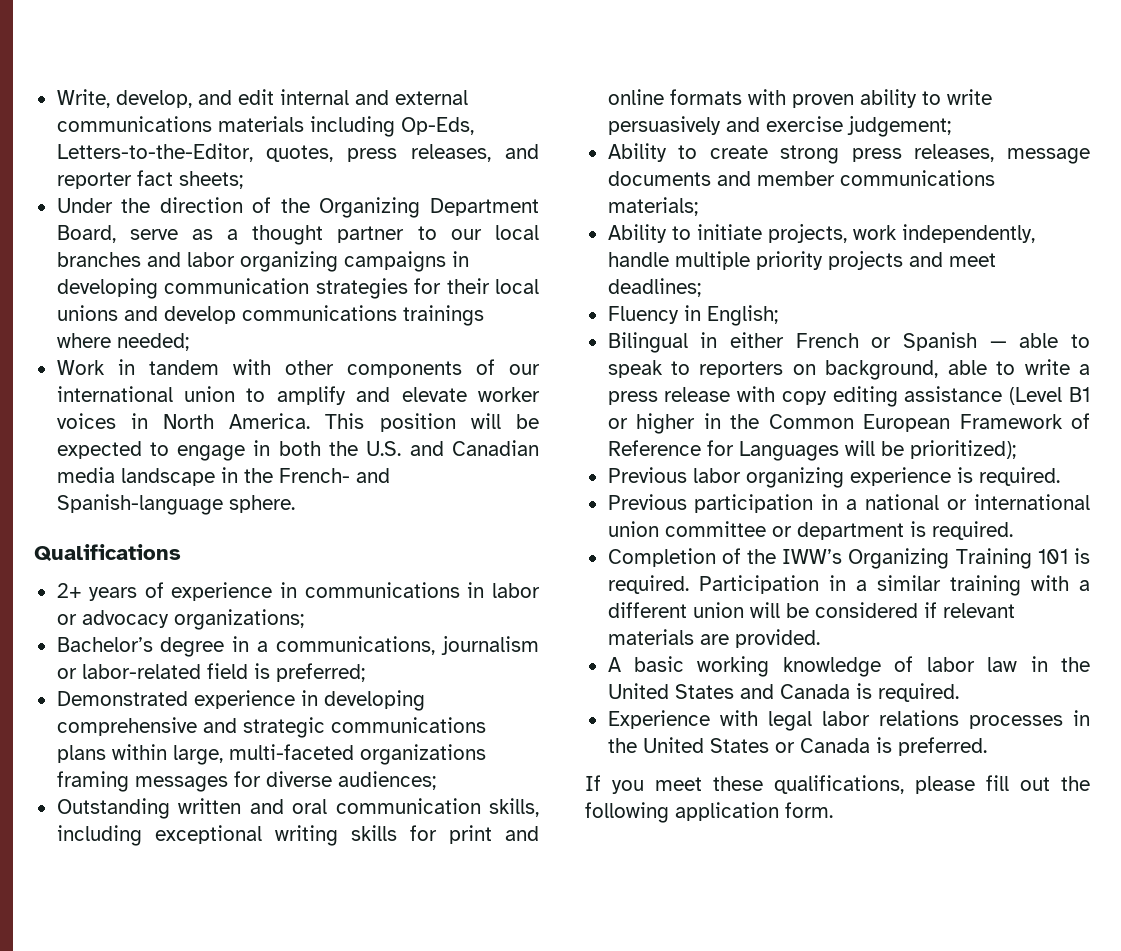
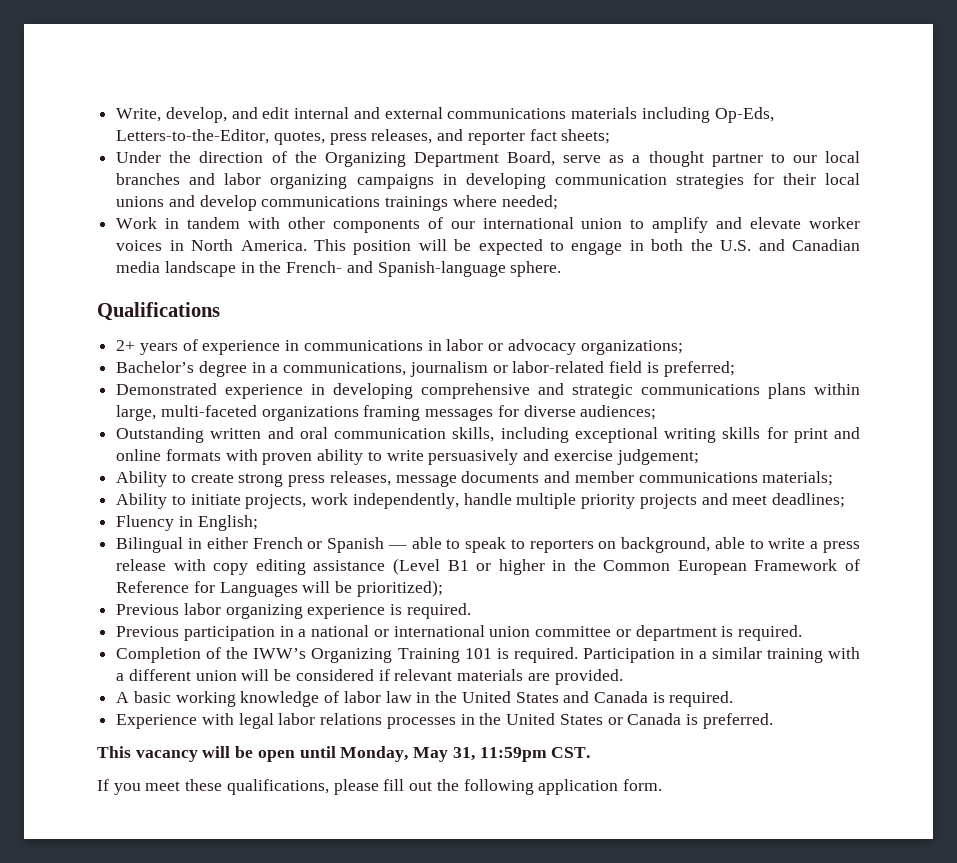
+ This vacancy will be open until Monday, May 31, 11:59pm CST.

